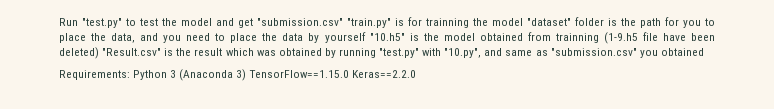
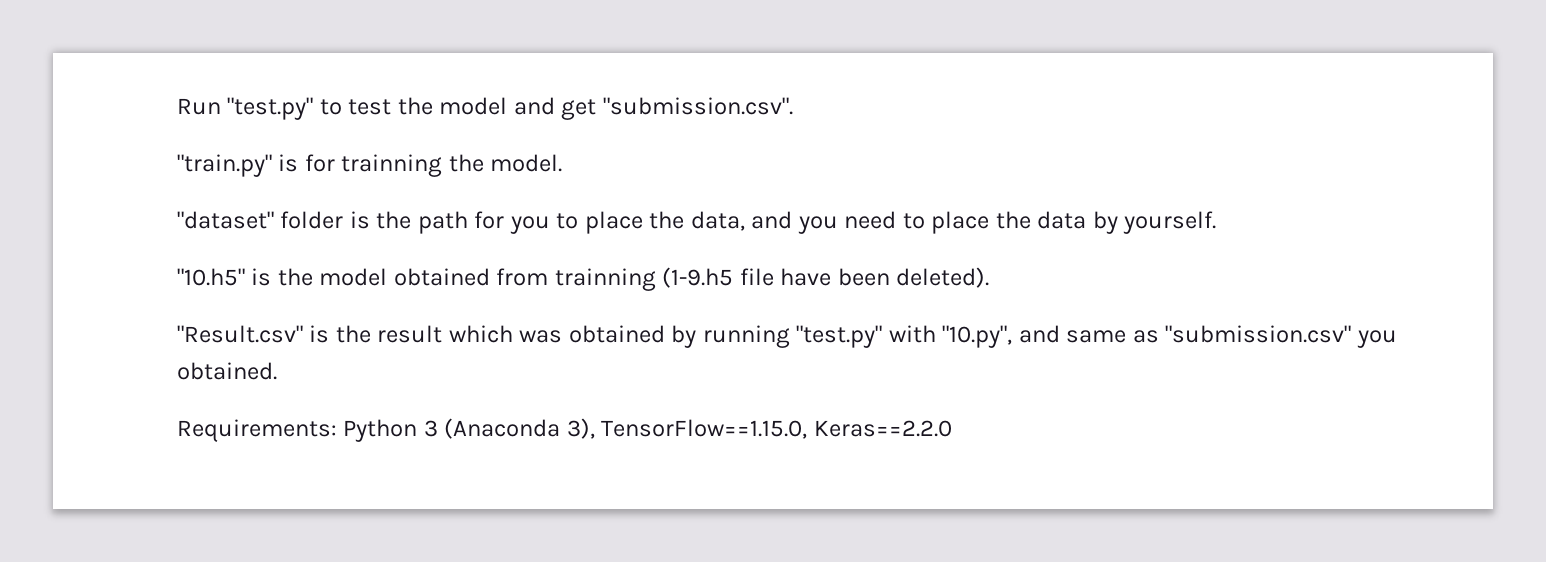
- Run "test.py" to test the model and get "submission.csv" "train.py" is for trainning the model "dataset" folder is the path for you to place the data, and you need to place the data by yourself "10.h5" is the model obtained from trainning (1-9.h5 file have been deleted) "Result.csv" is the result which was obtained by running "test.py" with "10.py", and same as "submission.csv" you obtained
+ Run "test.py" to test the model and get "submission.csv".
+ "train.py" is for trainning the model.
+ "dataset" folder is the path for you to place the data, and you need to place the data by yourself.
+ "10.h5" is the model obtained from trainning (1-9.h5 file have been deleted).
+ "Result.csv" is the result which was obtained by running "test.py" with "10.py", and same as "submission.csv" you obtained.
- Requirements: Python 3 (Anaconda 3) TensorFlow==1.15.0 Keras==2.2.0
+ Requirements: Python 3 (Anaconda 3), TensorFlow==1.15.0, Keras==2.2.0

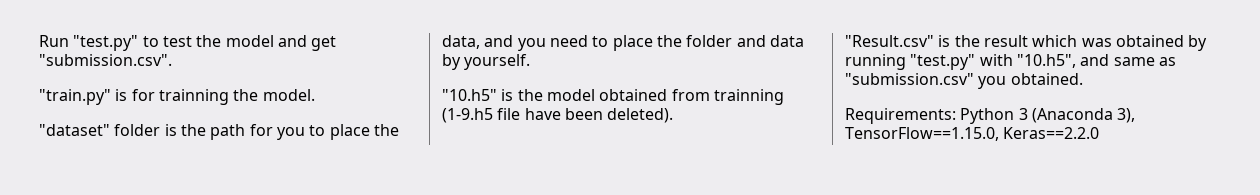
- "dataset" folder is the path for you to place the data, and you need to place the data by yourself.
+ "dataset" folder is the path for you to place the data, and you need to place the folder and data by yourself.
- "Result.csv" is the result which was obtained by running "test.py" with "10.py", and same as "submission.csv" you obtained.
+ "Result.csv" is the result which was obtained by running "test.py" with "10.h5", and same as "submission.csv" you obtained.

